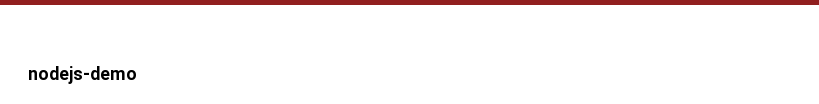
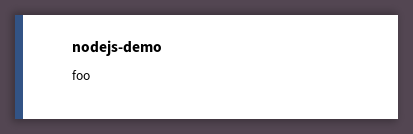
+ foo

